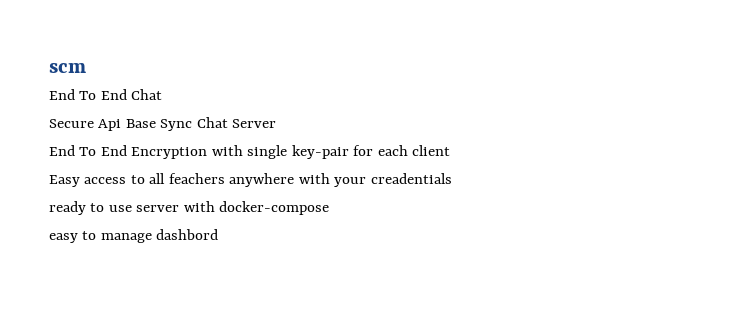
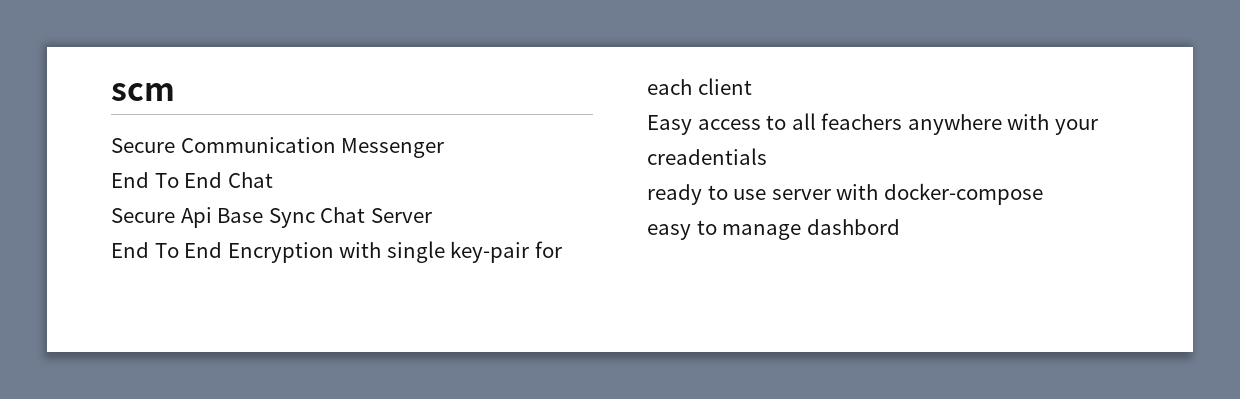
+ Secure Communication Messenger

